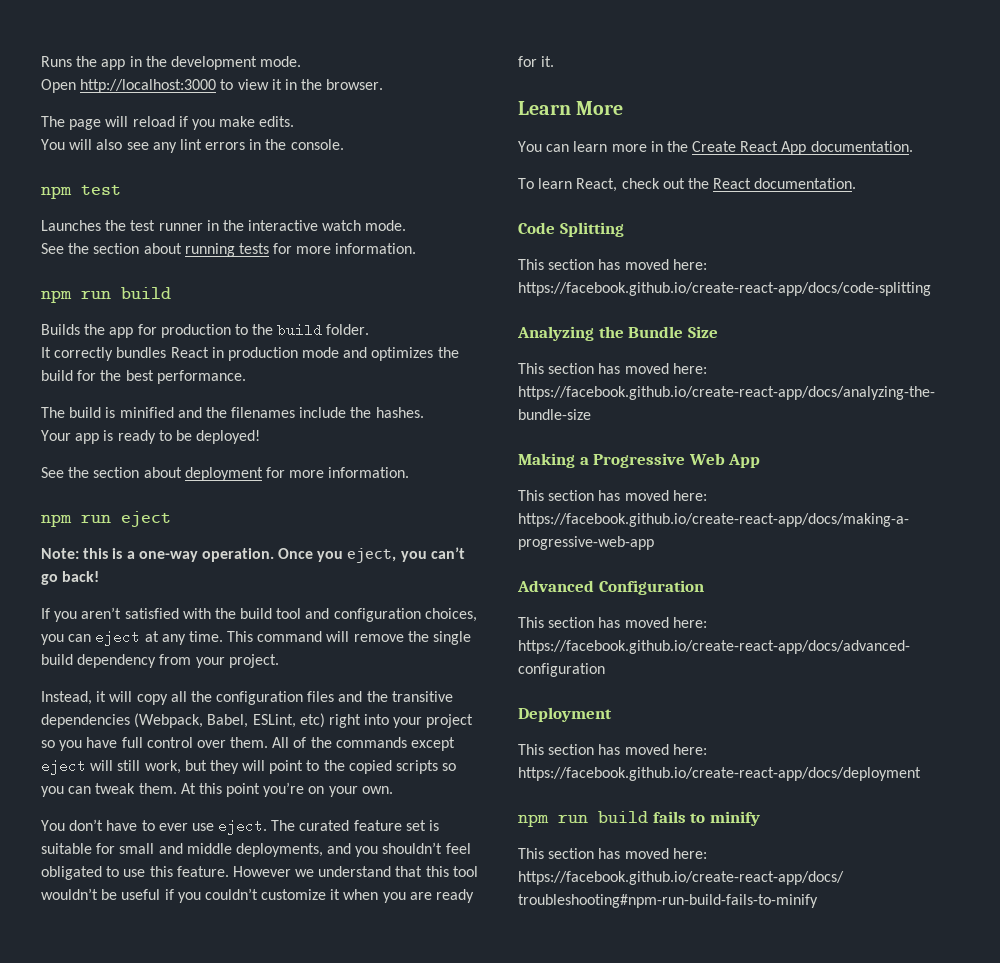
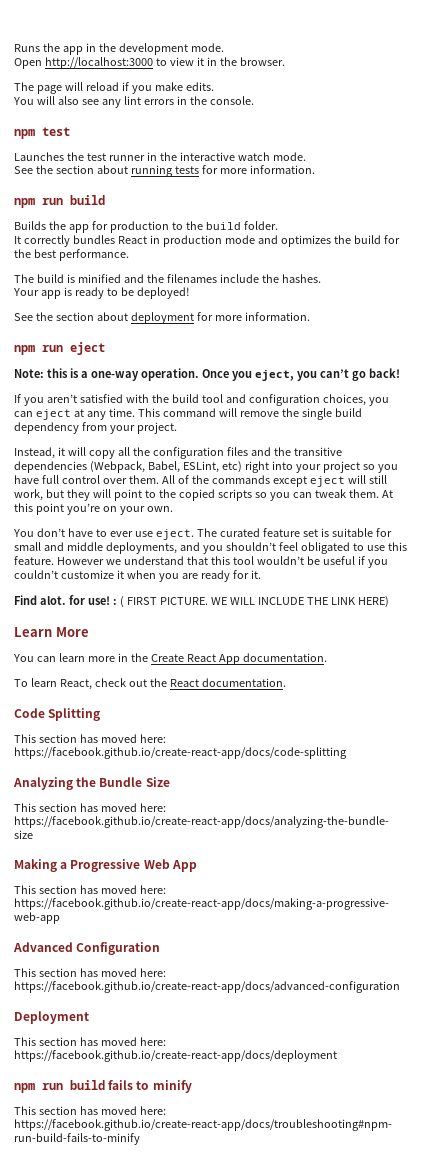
+ Find alot. for use! : ( FIRST PICTURE. WE WILL INCLUDE THE LINK HERE)

